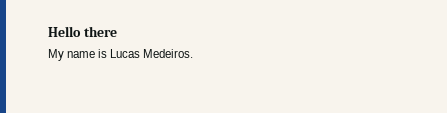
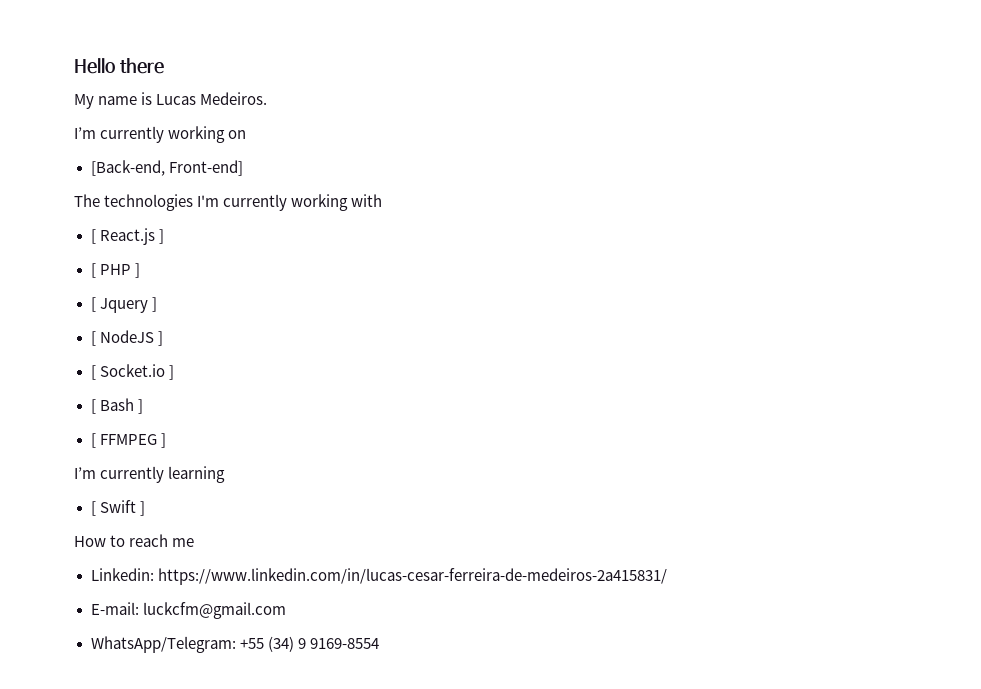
+ I’m currently working on
+ [Back-end, Front-end]
+ The technologies I'm currently working with
+ [ React.js ]
+ [ PHP ]
+ [ Jquery ]
+ [ NodeJS ]
+ [ Socket.io ]
+ [ Bash ]
+ [ FFMPEG ]
+ I’m currently learning
+ [ Swift ]
+ How to reach me
+ Linkedin: https://www.linkedin.com/in/lucas-cesar-ferreira-de-medeiros-2a415831/
+ E-mail: luckcfm@gmail.com
+ WhatsApp/Telegram: +55 (34) 9 9169-8554

